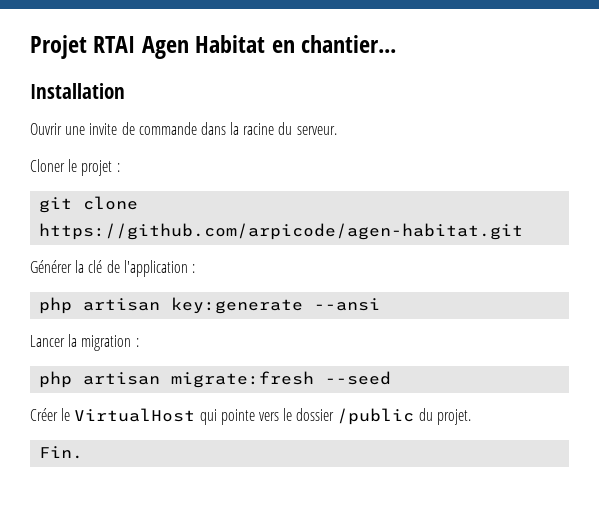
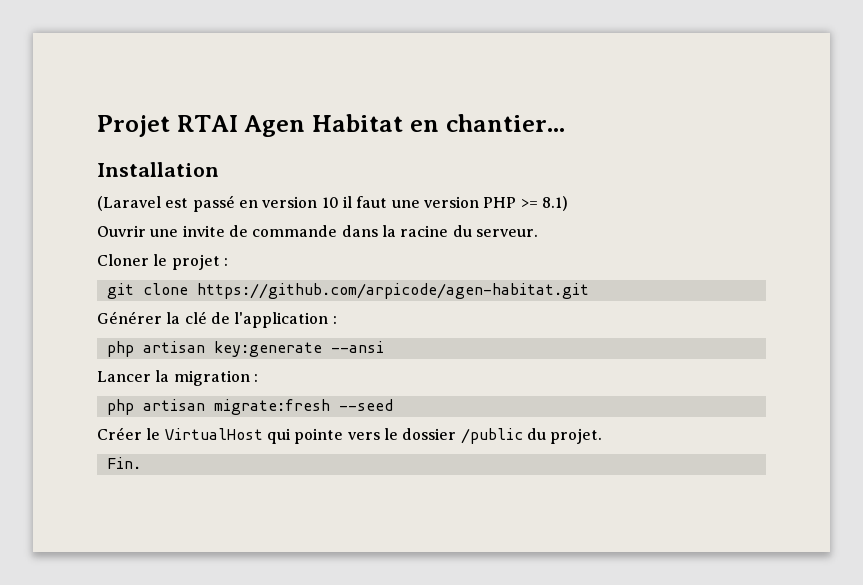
+ (Laravel est passé en version 10 il faut une version PHP >= 8.1)

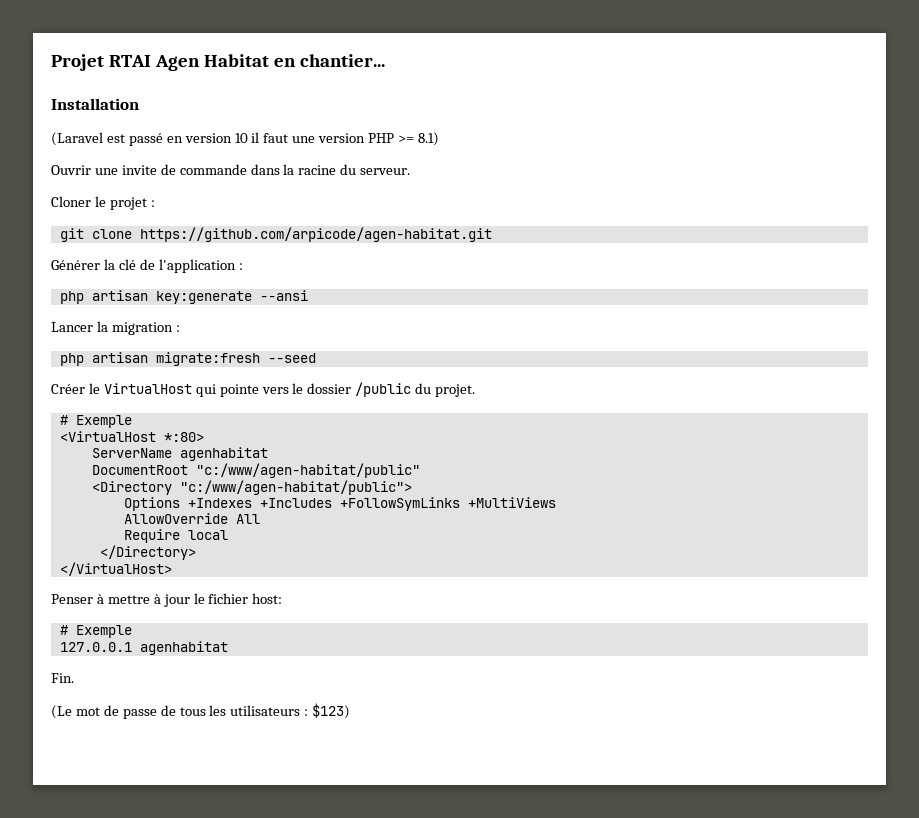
  Créer le VirtualHost qui pointe vers le dossier /public du projet.
+ # Exemple
+ <VirtualHost *:80>
+ ServerName agenhabitat
+ DocumentRoot "c:/www/agen-habitat/public"
+ <Directory "c:/www/agen-habitat/public">
+ Options +Indexes +Includes +FollowSymLinks +MultiViews
+ AllowOverride All
+ Require local
+ </Directory>
+ </VirtualHost>
+ Penser à mettre à jour le fichier host:
+ # Exemple
+ 127.0.0.1 agenhabitat
  Fin.
+ (Le mot de passe de tous les utilisateurs : $123)

